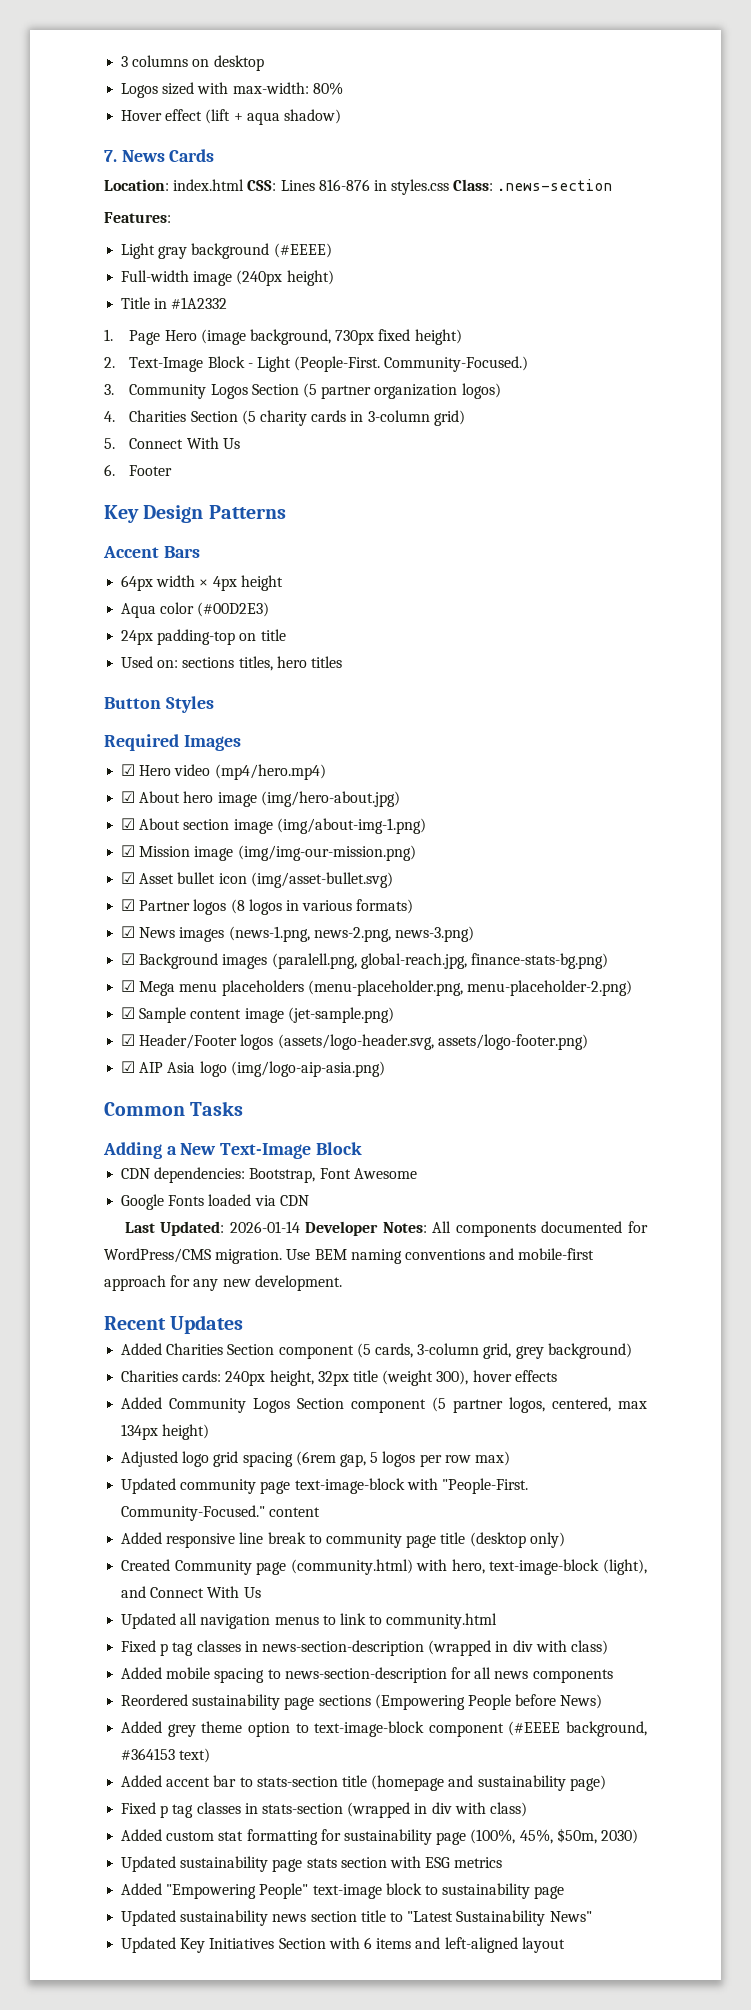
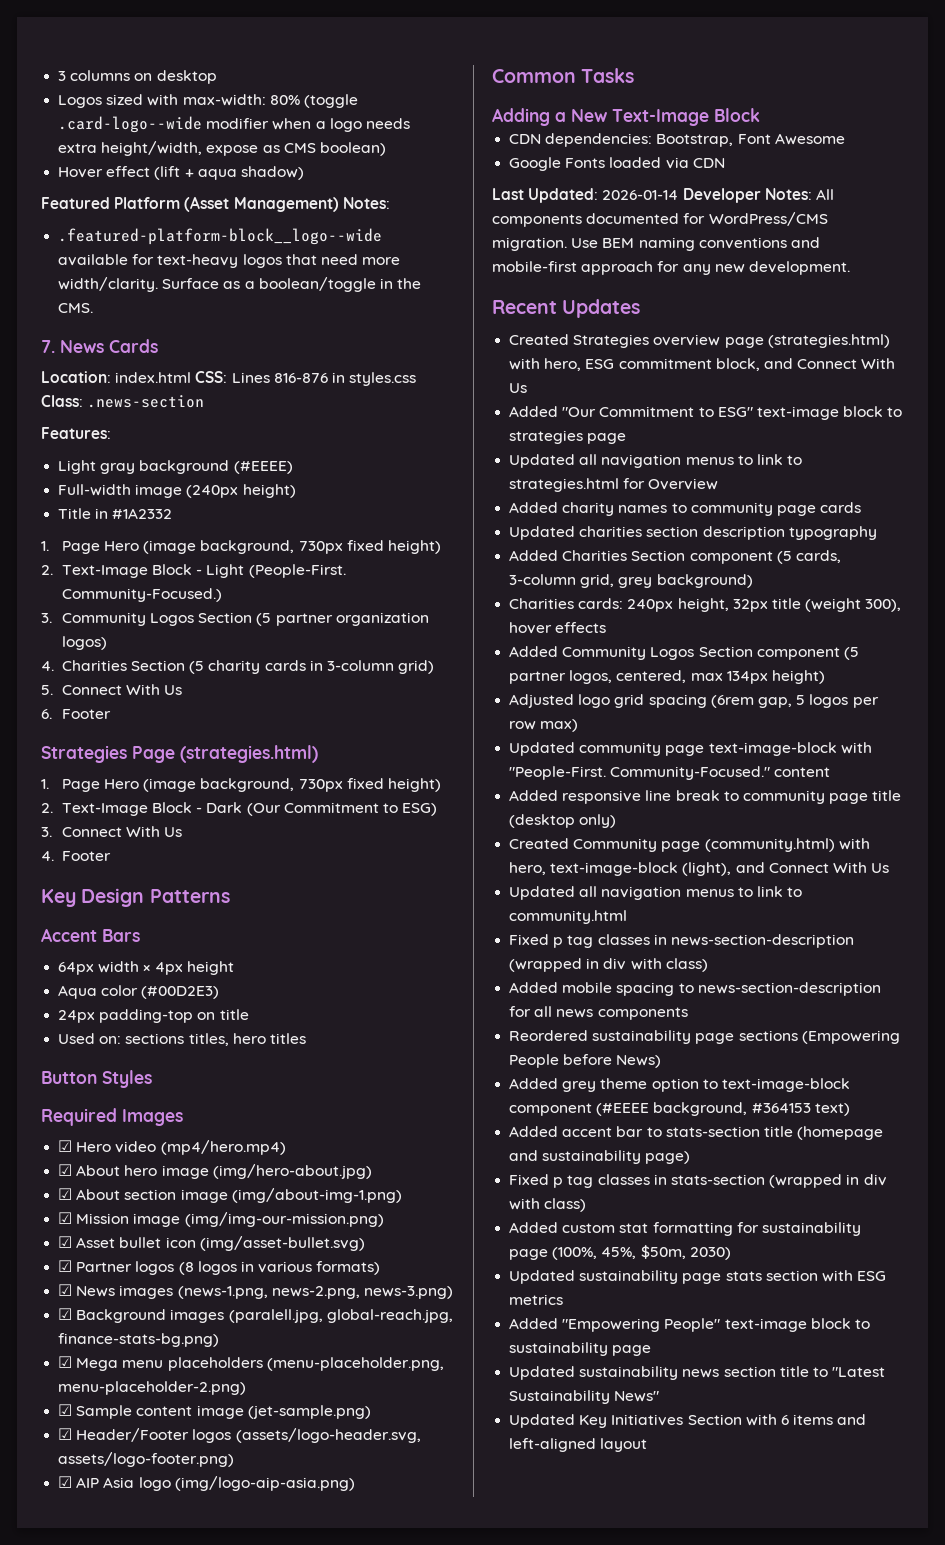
- Logos sized with max-width: 80%
+ Logos sized with max-width: 80% (toggle .card-logo--wide modifier when a logo needs extra height/width, expose as CMS boolean)
+ Featured Platform (Asset Management) Notes:
+ .featured-platform-block__logo--wide available for text-heavy logos that need more width/clarity. Surface as a boolean/toggle in the CMS.
  6. Footer
+ Strategies Page (strategies.html)
+ 1. Page Hero (image background, 730px fixed height)
+ 2. Text-Image Block - Dark (Our Commitment to ESG)
+ 3. Connect With Us
+ 4. Footer
- ☑ Background images (paralell.png, global-reach.jpg, finance-stats-bg.png)
+ ☑ Background images (paralell.jpg, global-reach.jpg, finance-stats-bg.png)
+ Created Strategies overview page (strategies.html) with hero, ESG commitment block, and Connect With Us
+ Added "Our Commitment to ESG" text-image block to strategies page
+ Updated all navigation menus to link to strategies.html for Overview
+ Added charity names to community page cards
+ Updated charities section description typography

